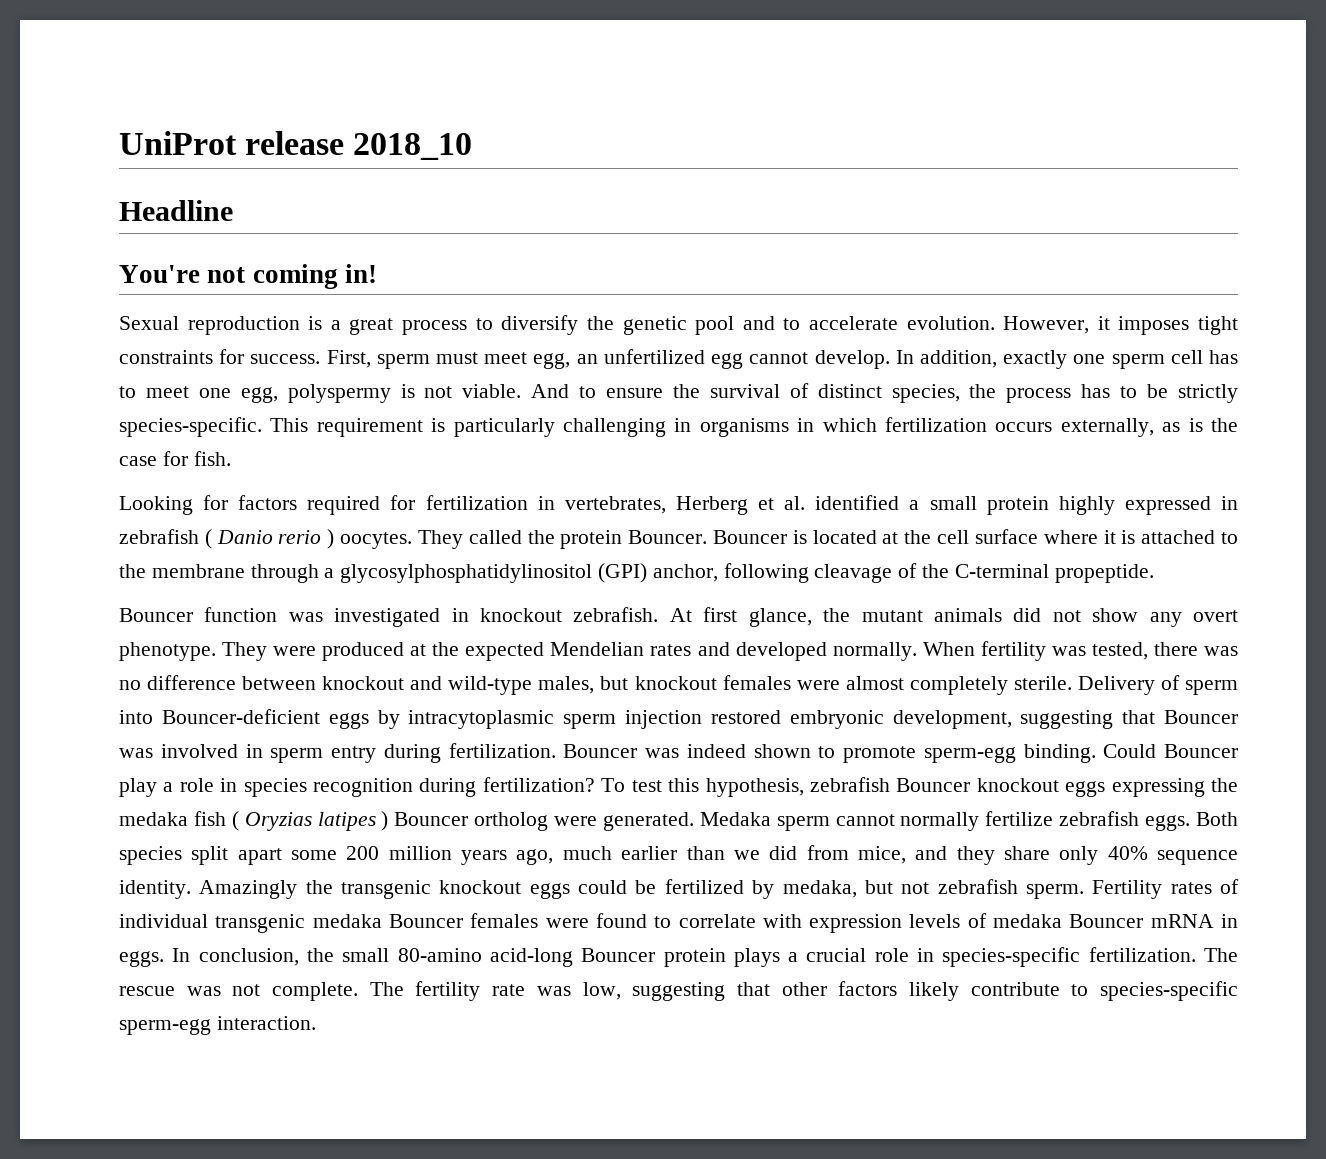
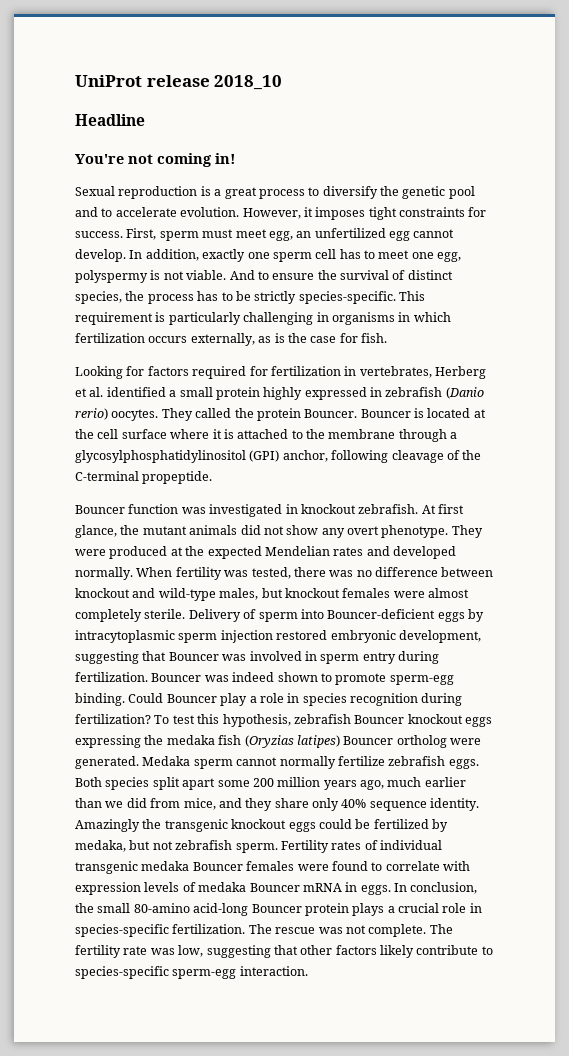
- Looking for factors required for fertilization in vertebrates, Herberg et al. identified a small protein highly expressed in zebrafish ( Danio rerio ) oocytes.
+ Looking for factors required for fertilization in vertebrates, Herberg et al. identified a small protein highly expressed in zebrafish (Danio rerio) oocytes.
- To test this hypothesis, zebrafish Bouncer knockout eggs expressing the medaka fish ( Oryzias latipes ) Bouncer ortholog were generated.
+ To test this hypothesis, zebrafish Bouncer knockout eggs expressing the medaka fish (Oryzias latipes) Bouncer ortholog were generated.

